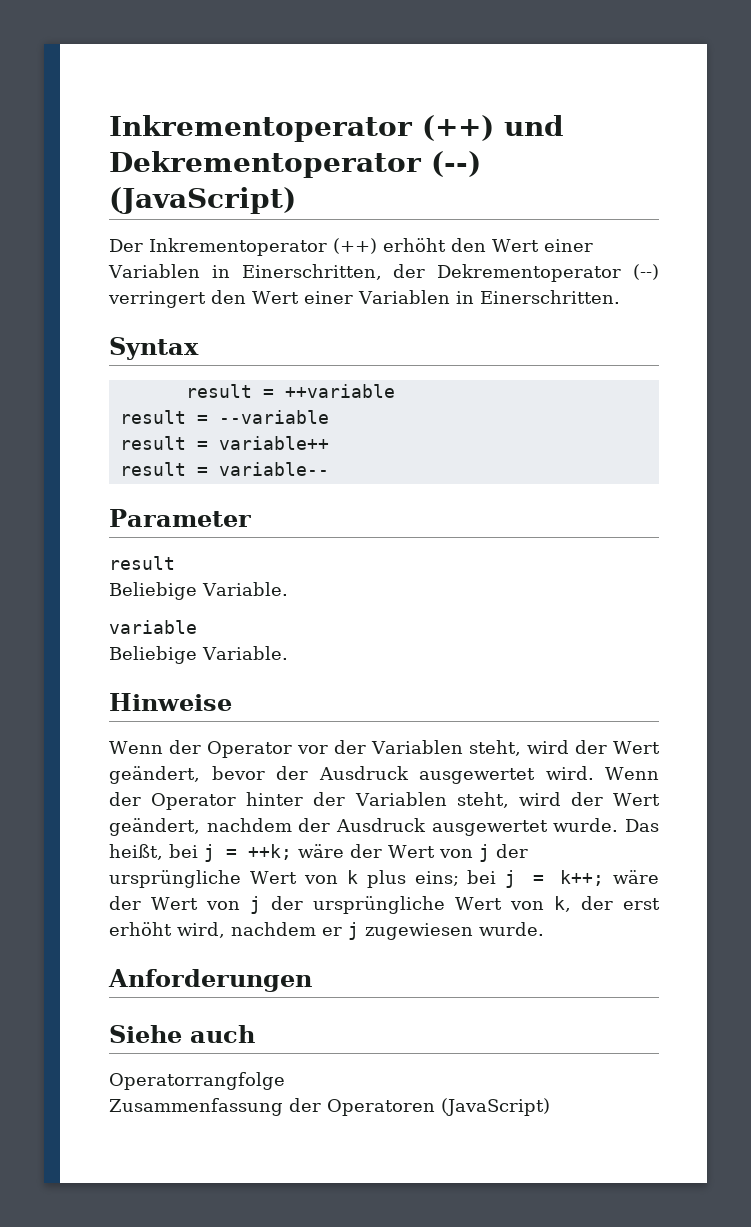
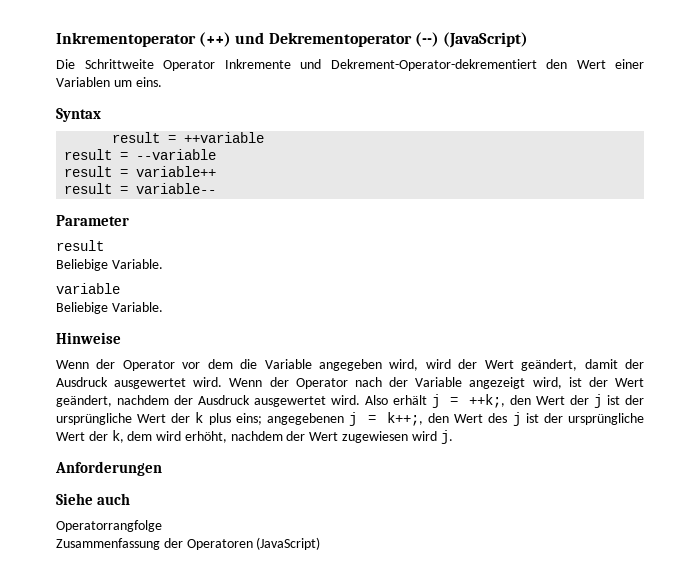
- Der Inkrementoperator (++) erhöht den Wert einer Variablen in Einerschritten, der Dekrementoperator (--) verringert den Wert einer Variablen in Einerschritten.
+ Die Schrittweite Operator Inkremente und Dekrement-Operator-dekrementiert den Wert einer Variablen um eins.
- Wenn der Operator vor der Variablen steht, wird der Wert geändert, bevor der Ausdruck ausgewertet wird.
+ Wenn der Operator vor dem die Variable angegeben wird, wird der Wert geändert, damit der Ausdruck ausgewertet wird.
- Wenn der Operator hinter der Variablen steht, wird der Wert geändert, nachdem der Ausdruck ausgewertet wurde. Das heißt, bei j = ++k; wäre der Wert von j der ursprüngliche Wert von k plus eins; bei j = k++; wäre der Wert von j der ursprüngliche Wert von k, der erst erhöht wird, nachdem er j zugewiesen wurde.
+ Wenn der Operator nach der Variable angezeigt wird, ist der Wert geändert, nachdem der Ausdruck ausgewertet wird. Also erhält j = ++k;, den Wert der j ist der ursprüngliche Wert der k plus eins; angegebenen j = k++;, den Wert des j ist der ursprüngliche Wert der k, dem wird erhöht, nachdem der Wert zugewiesen wird j.

